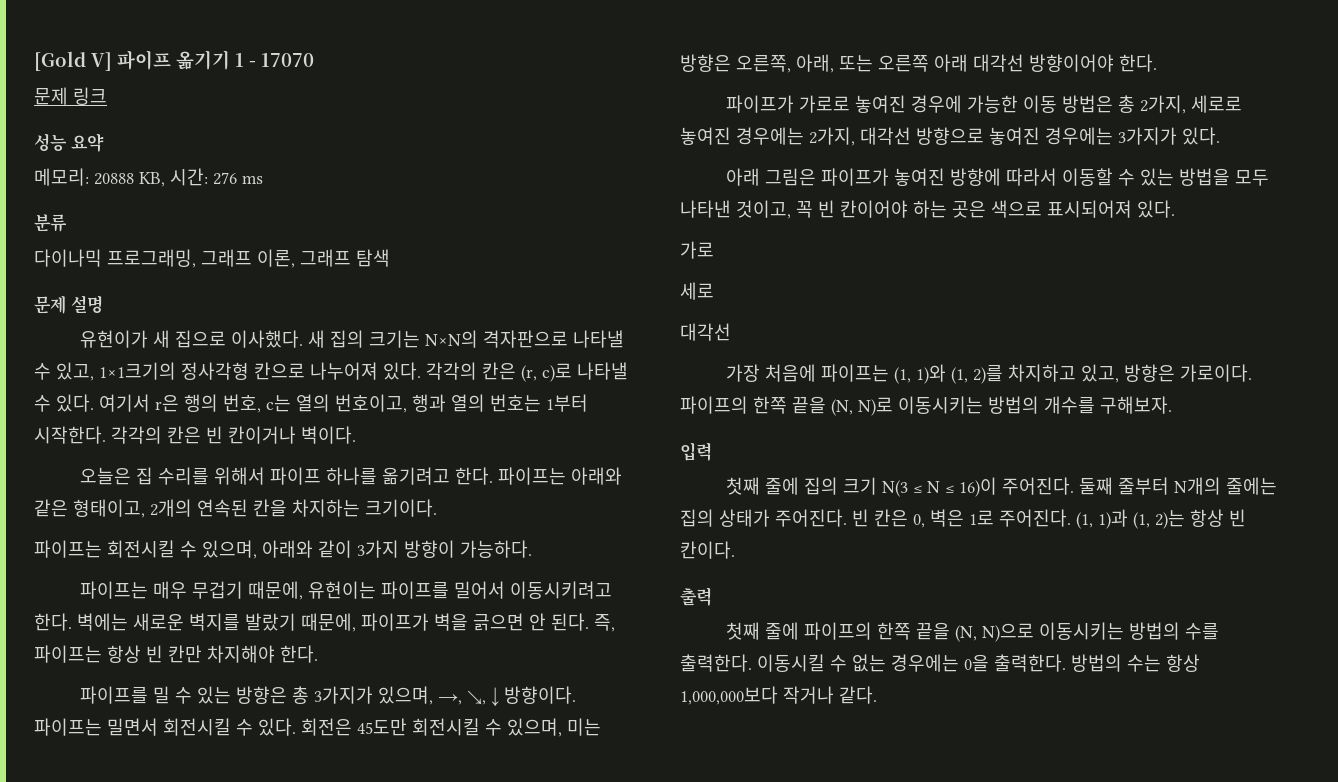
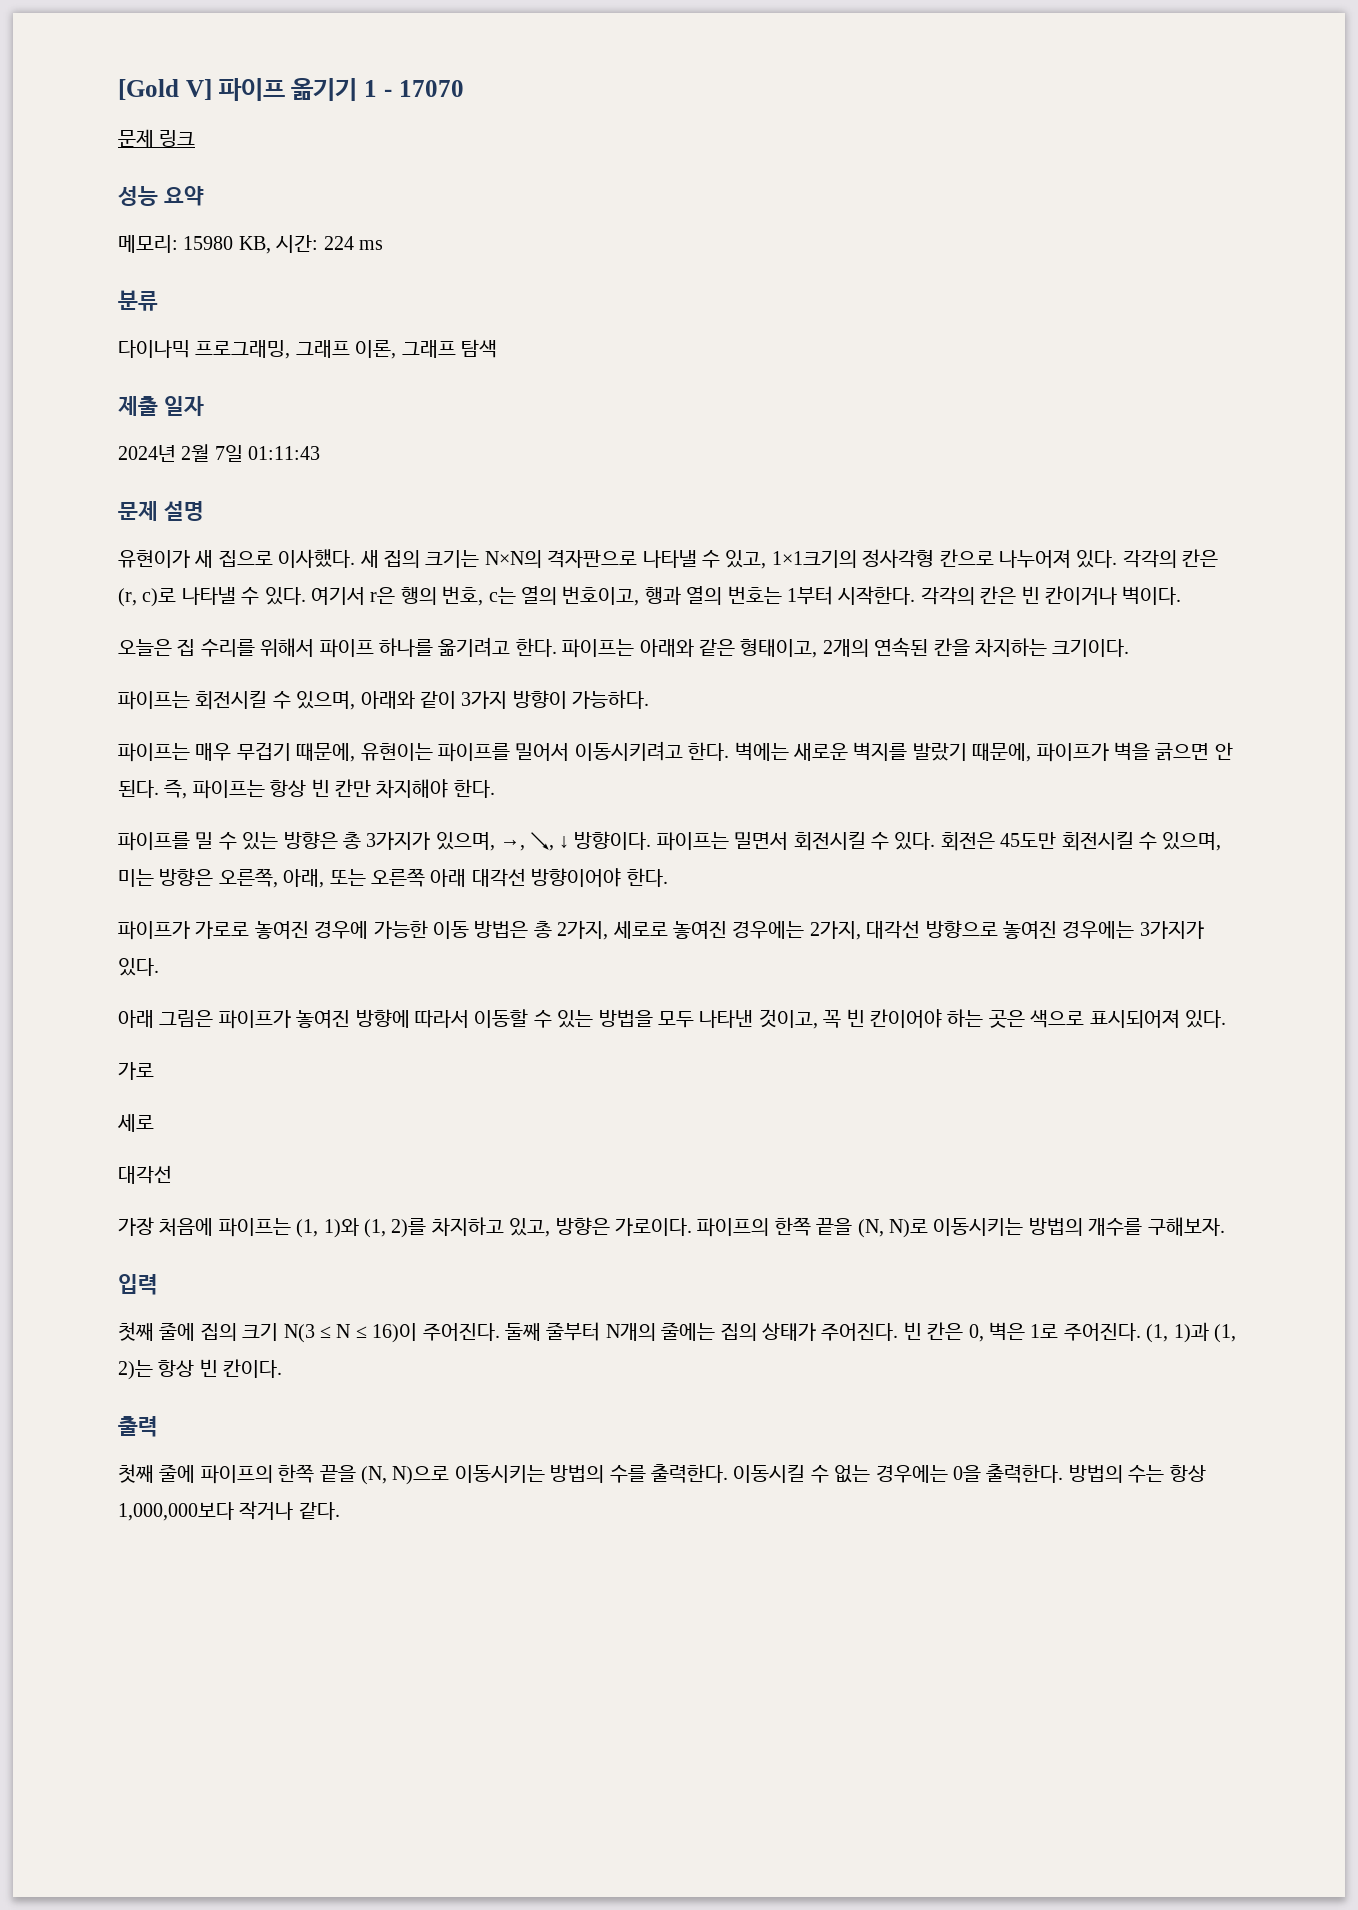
- 메모리: 20888 KB, 시간: 276 ms
+ 메모리: 15980 KB, 시간: 224 ms
+ 제출 일자
+ 2024년 2월 7일 01:11:43

